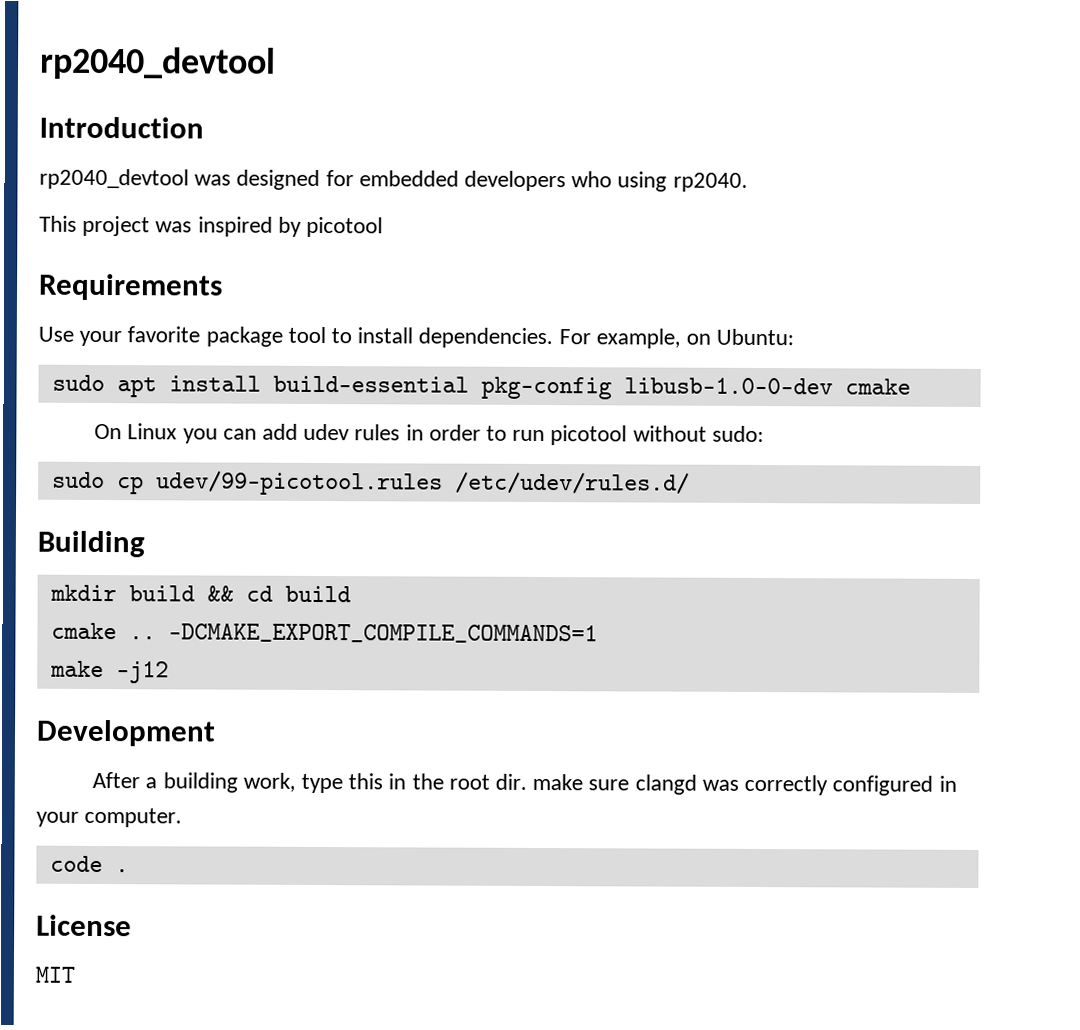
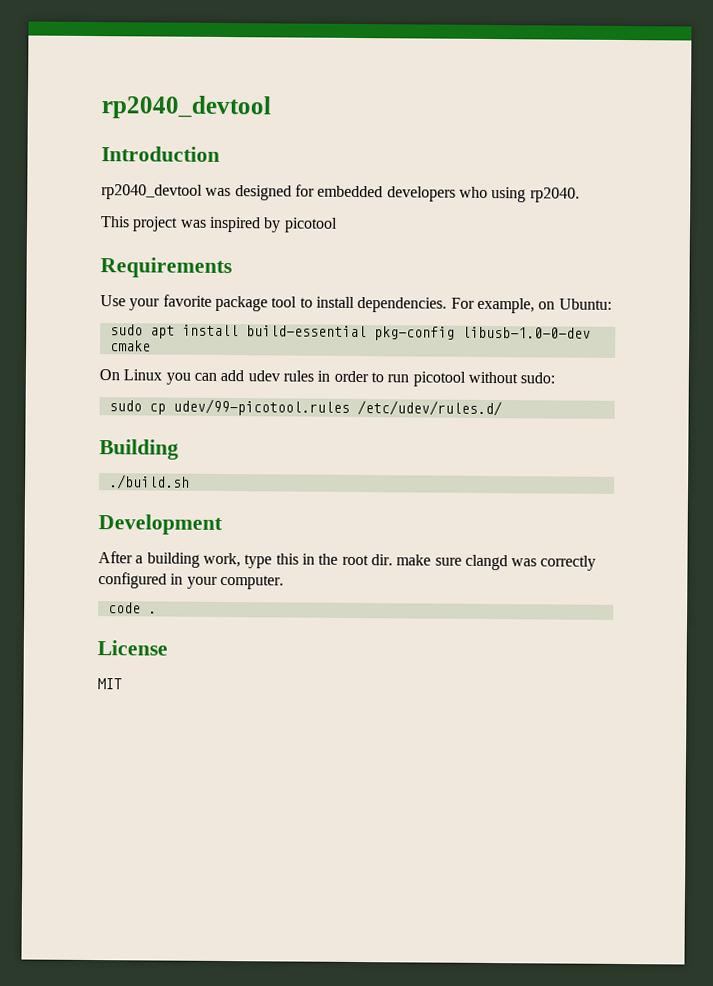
- mkdir build && cd build
- cmake .. -DCMAKE_EXPORT_COMPILE_COMMANDS=1
- make -j12
+ ./build.sh

